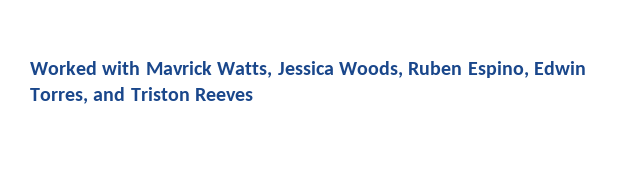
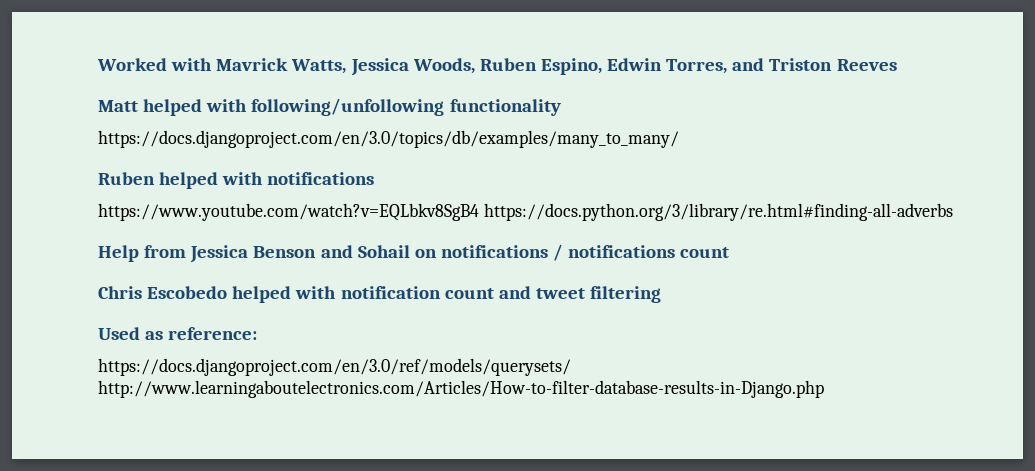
+ Matt helped with following/unfollowing functionality
+ https://docs.djangoproject.com/en/3.0/topics/db/examples/many_to_many/
+ Ruben helped with notifications
+ https://www.youtube.com/watch?v=EQLbkv8SgB4 https://docs.python.org/3/library/re.html#finding-all-adverbs
+ Help from Jessica Benson and Sohail on notifications / notifications count
+ Chris Escobedo helped with notification count and tweet filtering
+ Used as reference:
+ https://docs.djangoproject.com/en/3.0/ref/models/querysets/ http://www.learningaboutelectronics.com/Articles/How-to-filter-database-results-in-Django.php

